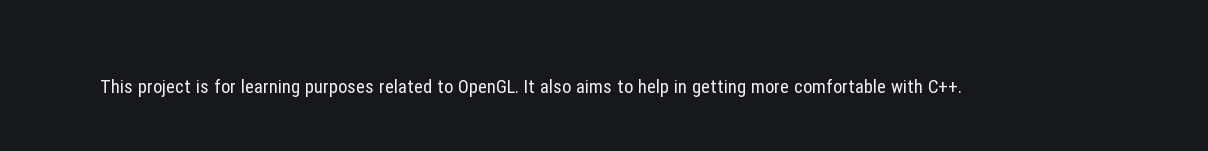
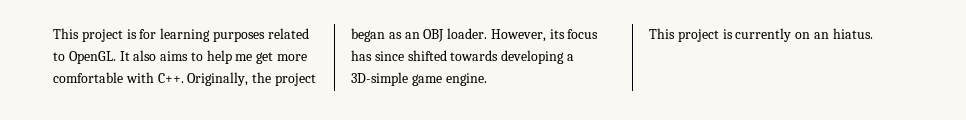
- It also aims to help in getting more comfortable with C++.
+ It also aims to help me get more comfortable with C++. Originally, the project began as an OBJ loader. However, its focus has since shifted towards developing a 3D-simple game engine.
+ This project is currently on an hiatus.

